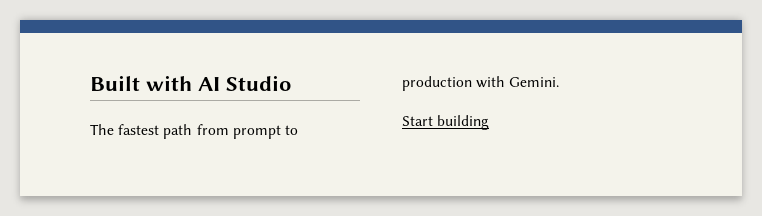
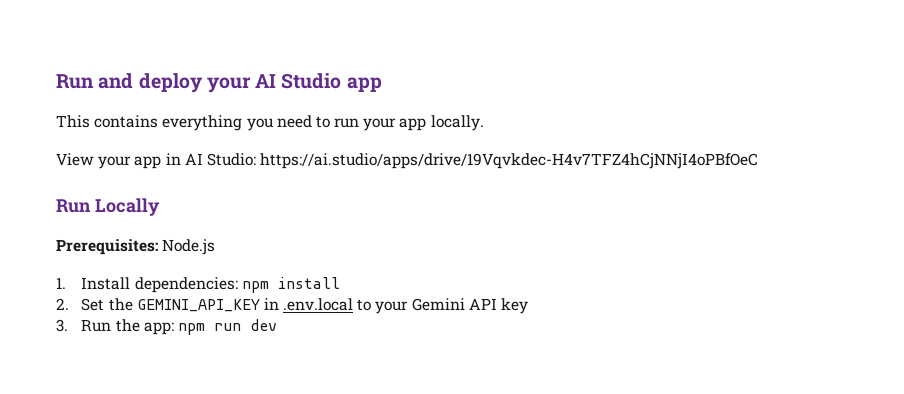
- Built with AI Studio
- The fastest path from prompt to production with Gemini.
- Start building
+ Run and deploy your AI Studio app
+ This contains everything you need to run your app locally.
+ View your app in AI Studio: https://ai.studio/apps/drive/19Vqvkdec-H4v7TFZ4hCjNNjI4oPBfOeC
+ Run Locally
+ Prerequisites: Node.js
+ 1. Install dependencies: npm install
+ 2. Set the GEMINI_API_KEY in .env.local to your Gemini API key
+ 3. Run the app: npm run dev

